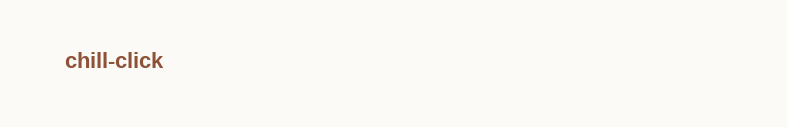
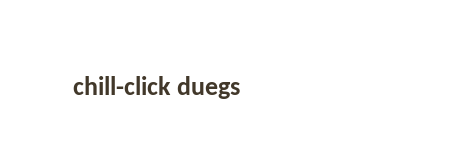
- chill-click
+ chill-click duegs

